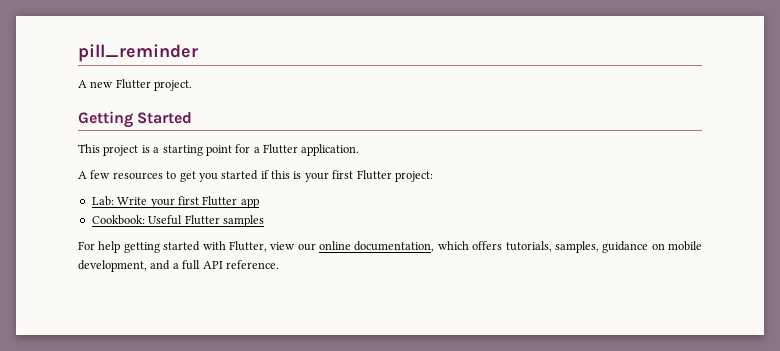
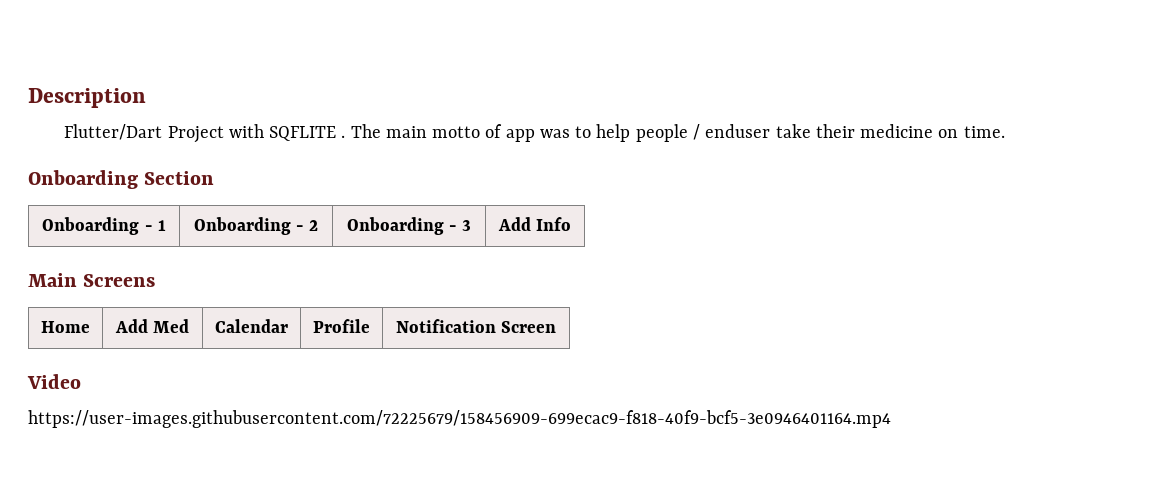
- pill_reminder
- A new Flutter project.
- Getting Started
- This project is a starting point for a Flutter application.
- A few resources to get you started if this is your first Flutter project:
- Lab: Write your first Flutter app
- Cookbook: Useful Flutter samples
- For help getting started with Flutter, view our online documentation, which offers tutorials, samples, guidance on mobile development, and a full API reference.
+ Description
+ Flutter/Dart Project with SQFLITE . The main motto of app was to help people / enduser take their medicine on time.
+ Onboarding Section
+ Onboarding - 1 | Onboarding - 2 | Onboarding - 3 | Add Info
+ Main Screens
+ Home | Add Med | Calendar | Profile | Notification Screen
+ Video
+ https://user-images.githubusercontent.com/72225679/158456909-699ecac9-f818-40f9-bcf5-3e0946401164.mp4

